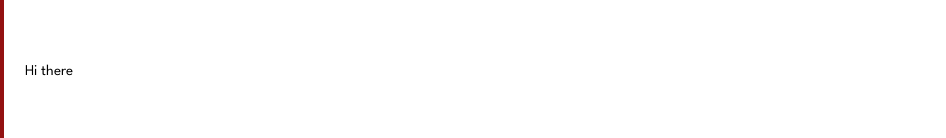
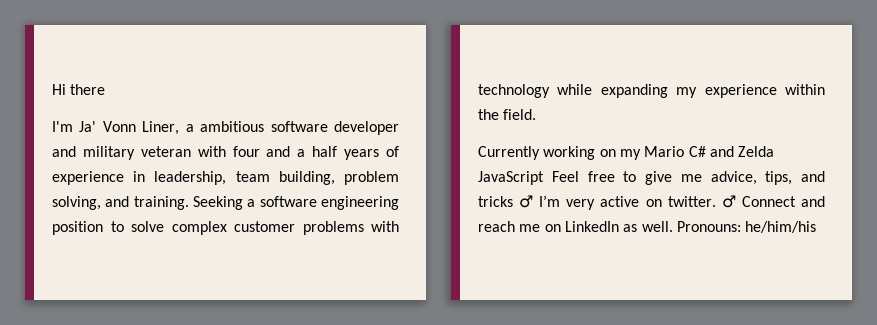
+ I'm Ja' Vonn Liner, a ambitious software developer and military veteran with four and a half years of experience in leadership, team building, problem solving, and training. Seeking a software engineering position to solve complex customer problems with technology while expanding my experience within the field.
+ Currently working on my Mario C# and Zelda JavaScript Feel free to give me advice, tips, and tricks ♂ I’m very active on twitter. ♂ Connect and reach me on LinkedIn as well. Pronouns: he/him/his

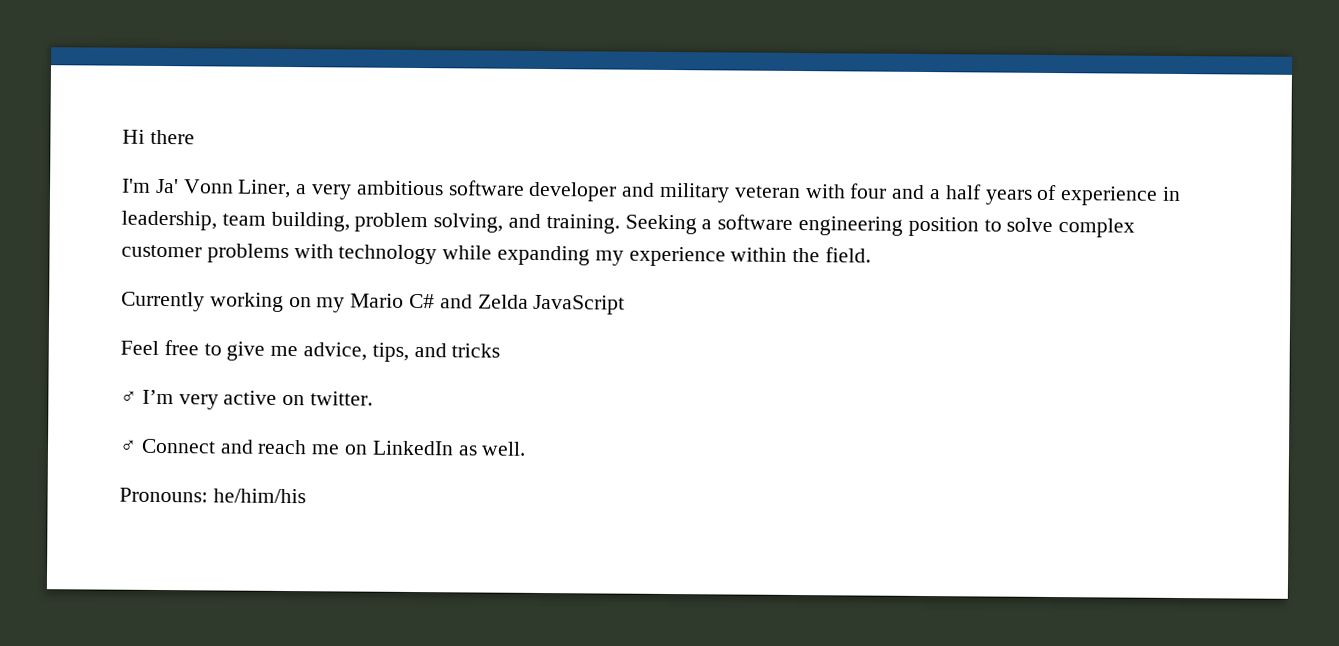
- I'm Ja' Vonn Liner, a ambitious software developer and military veteran with four and a half years of experience in leadership, team building, problem solving, and training.
+ I'm Ja' Vonn Liner, a very ambitious software developer and military veteran with four and a half years of experience in leadership, team building, problem solving, and training.
- Currently working on my Mario C# and Zelda JavaScript Feel free to give me advice, tips, and tricks ♂ I’m very active on twitter. ♂ Connect and reach me on LinkedIn as well. Pronouns: he/him/his
+ Currently working on my Mario C# and Zelda JavaScript
+ Feel free to give me advice, tips, and tricks
+ ♂ I’m very active on twitter.
+ ♂ Connect and reach me on LinkedIn as well.
+ Pronouns: he/him/his

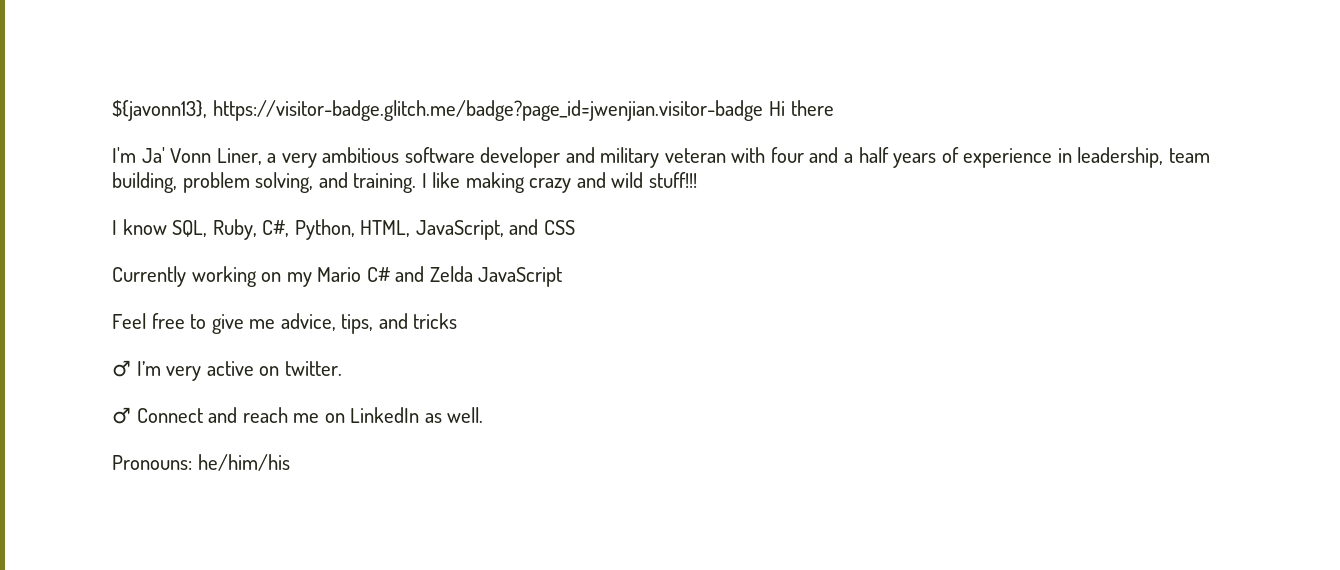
- Hi there
+ ${javonn13}, https://visitor-badge.glitch.me/badge?page_id=jwenjian.visitor-badge Hi there
- Seeking a software engineering position to solve complex customer problems with technology while expanding my experience within the field.
+ I like making crazy and wild stuff!!!
+ I know SQL, Ruby, C#, Python, HTML, JavaScript, and CSS

